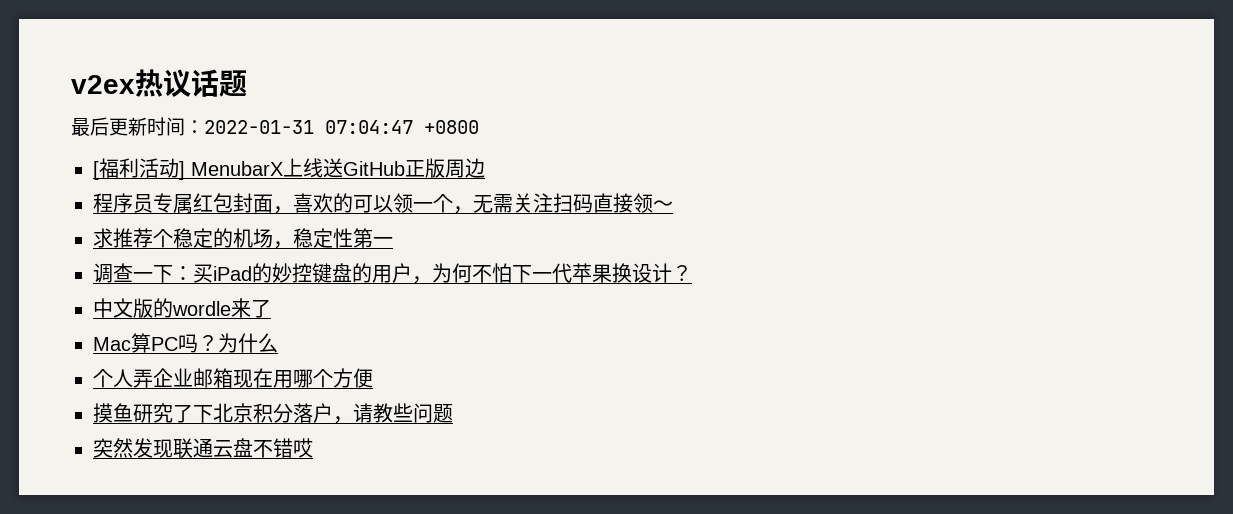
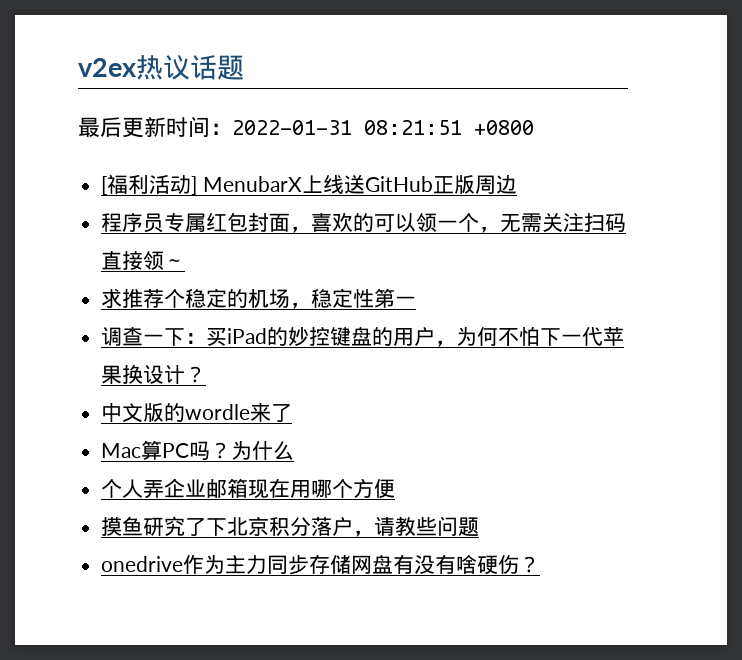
- 最后更新时间：2022-01-31 07:04:47 +0800
+ 最后更新时间：2022-01-31 08:21:51 +0800
- 突然发现联通云盘不错哎
+ onedrive作为主力同步存储网盘有没有啥硬伤？

